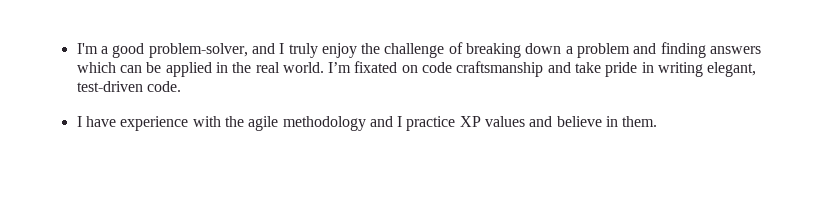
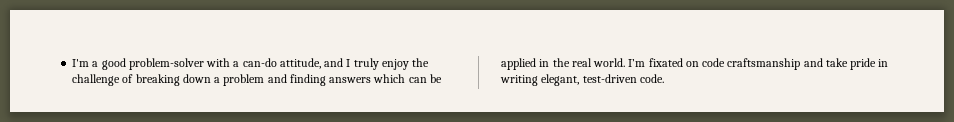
- I'm a good problem-solver, and I truly enjoy the challenge of breaking down a problem and finding answers which can be applied in the real world.
+ I'm a good problem-solver with a can-do attitude, and I truly enjoy the challenge of breaking down a problem and finding answers which can be applied in the real world.
- I have experience with the agile methodology and I practice XP values and believe in them.

